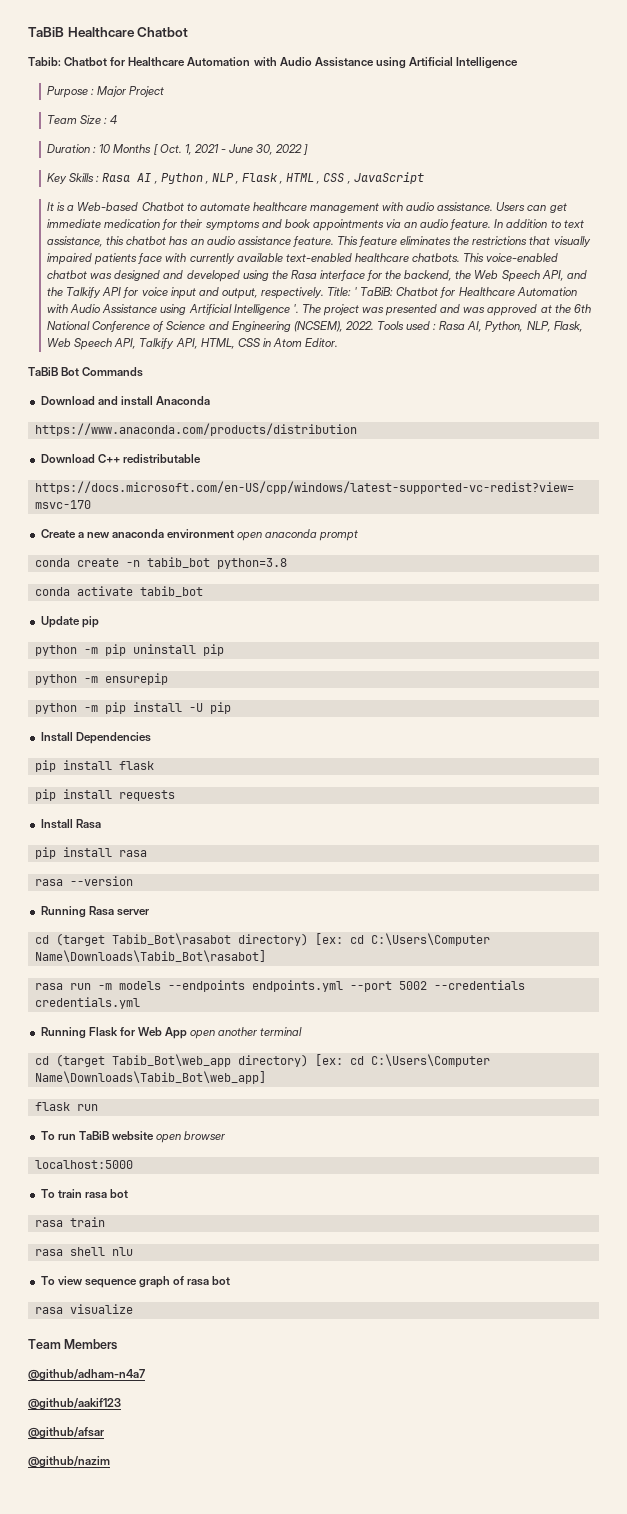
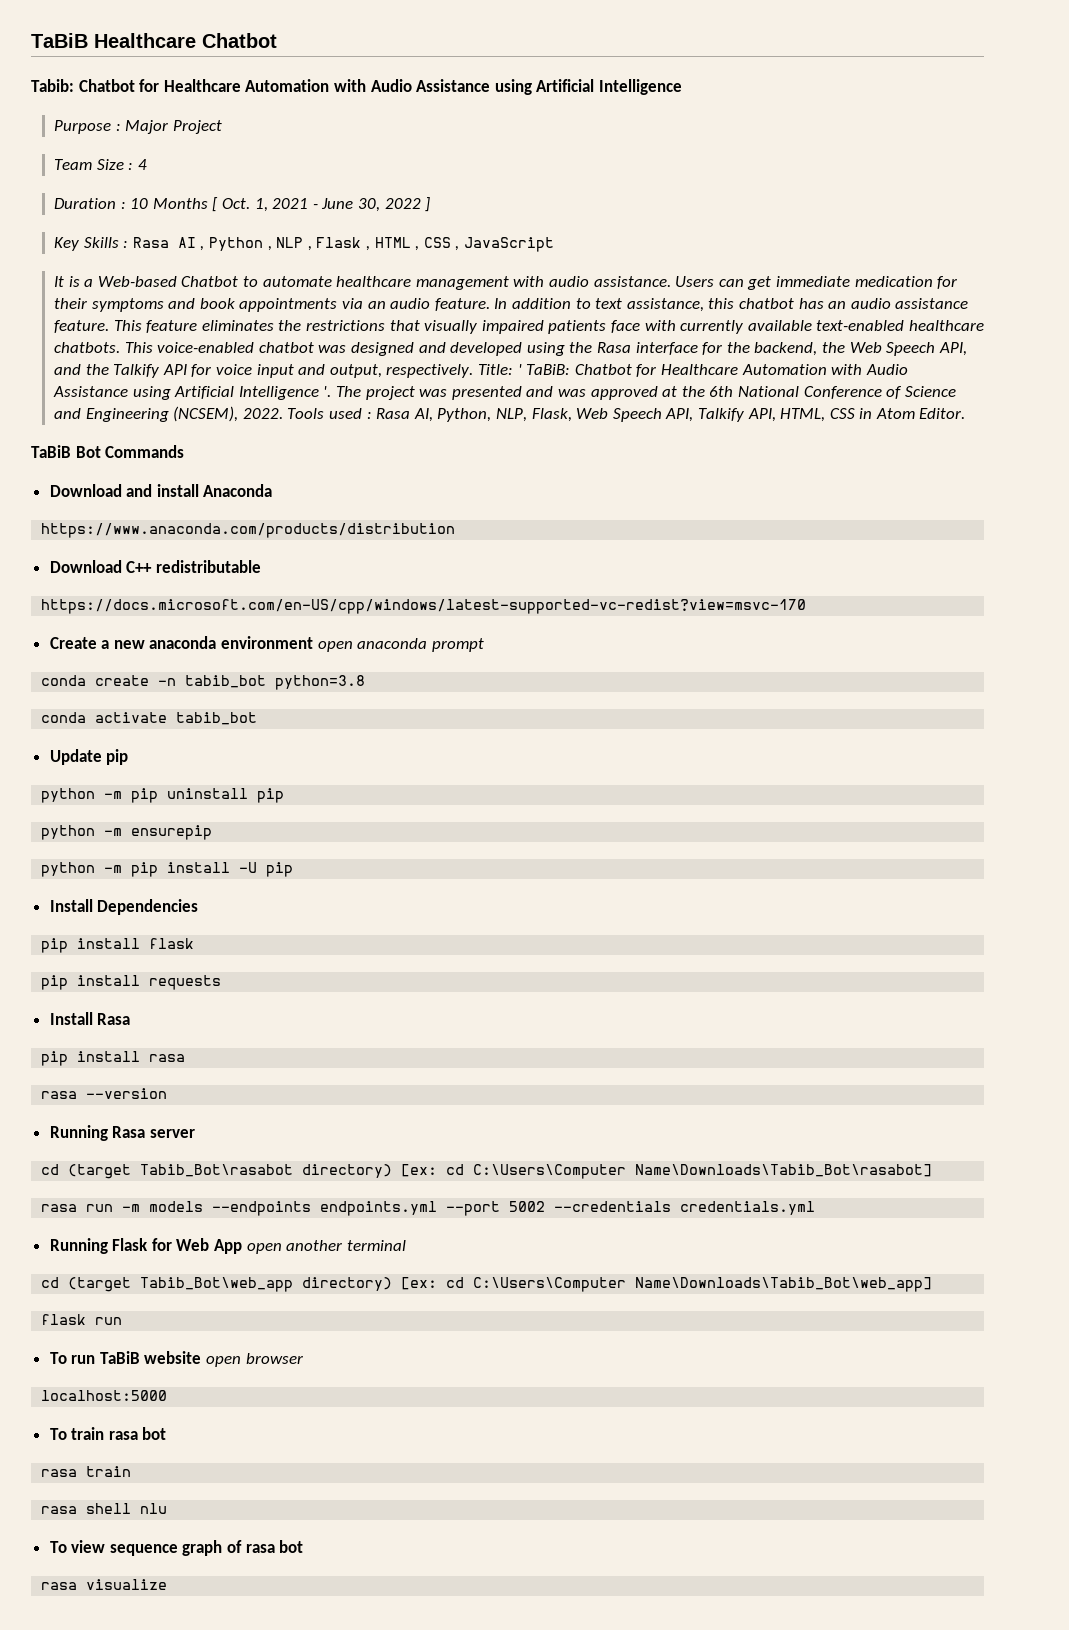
- Team Members
- @github/adham-n4a7
- @github/aakif123
- @github/afsar
- @github/nazim

